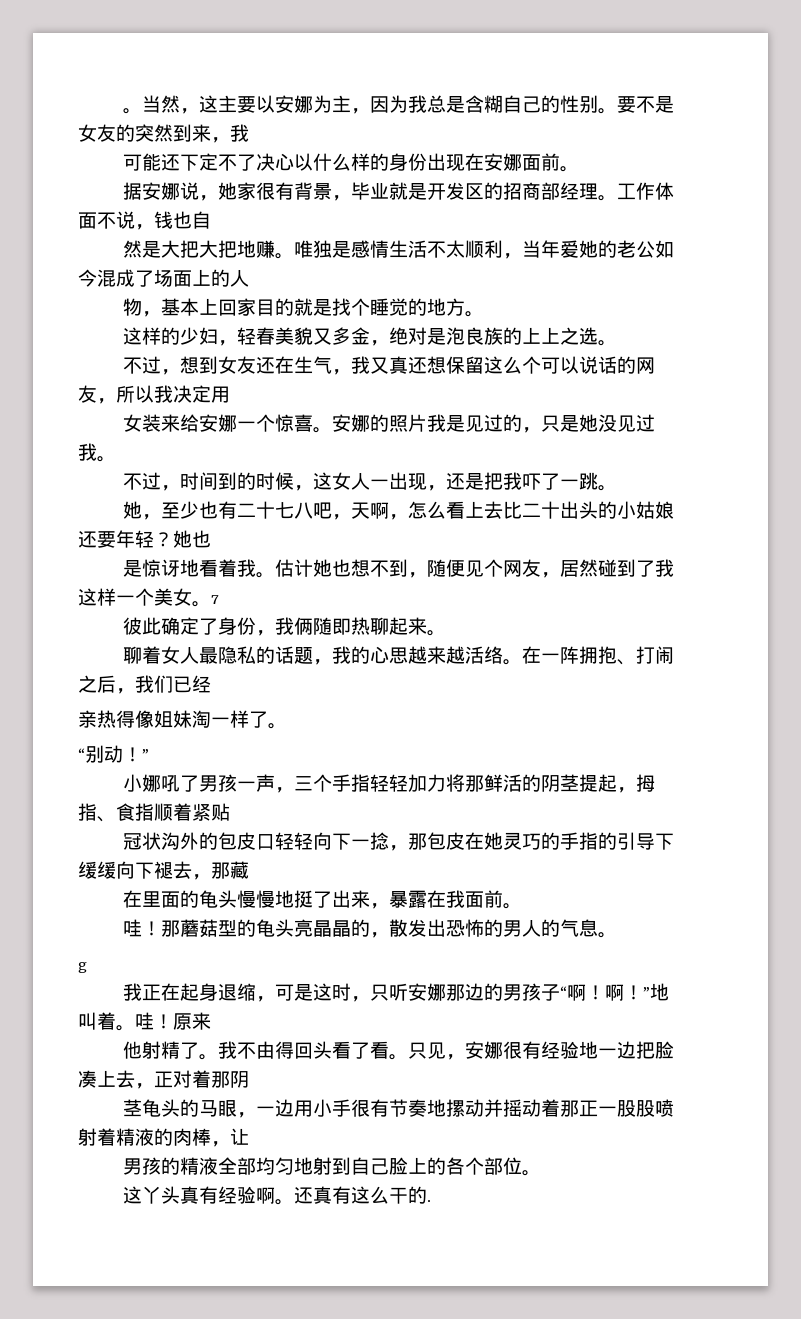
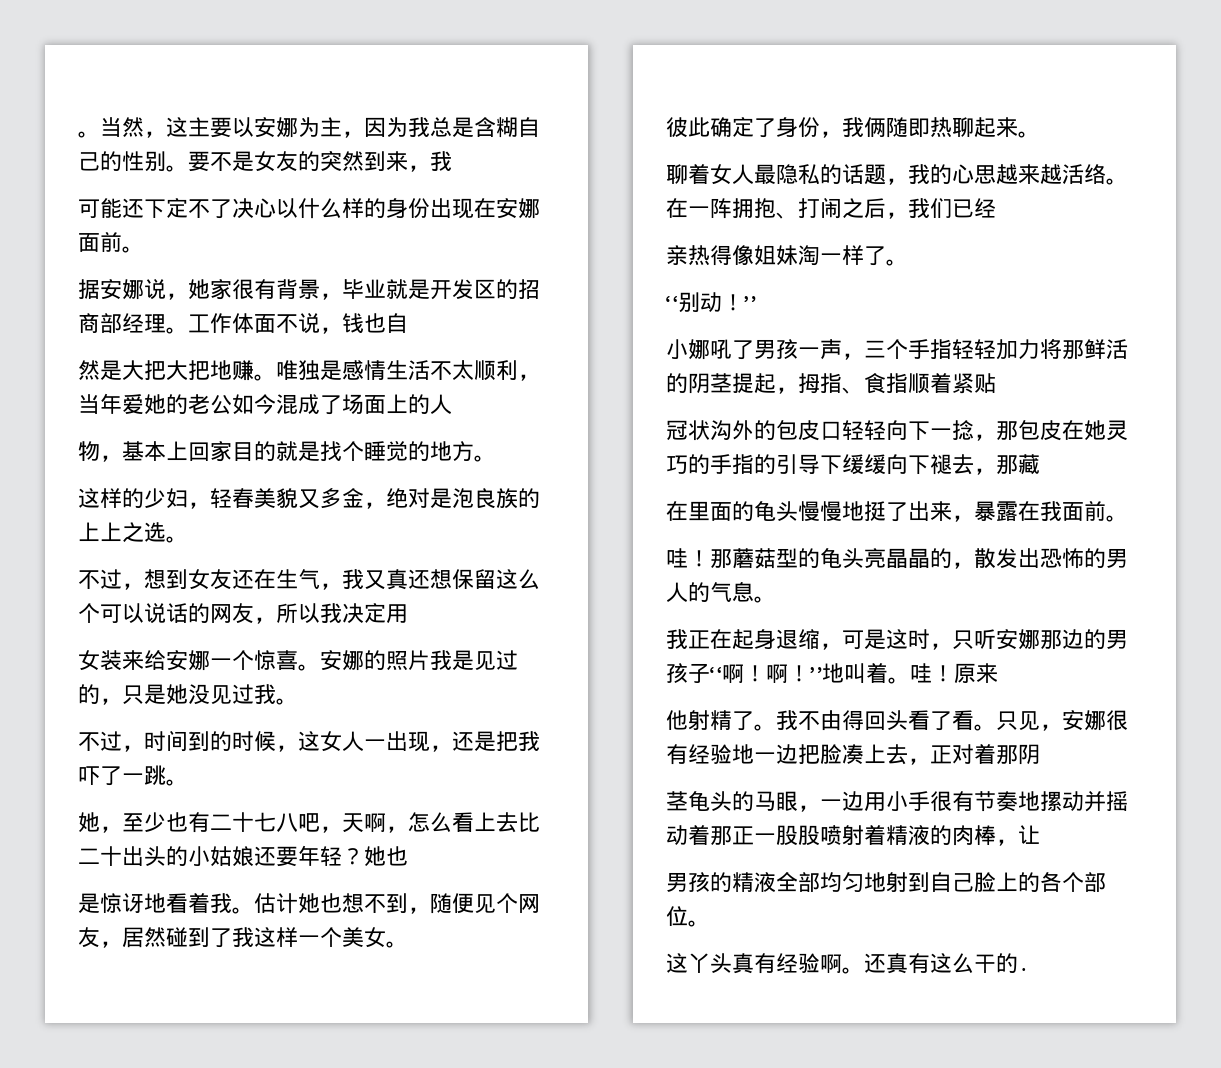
- 7
- g

